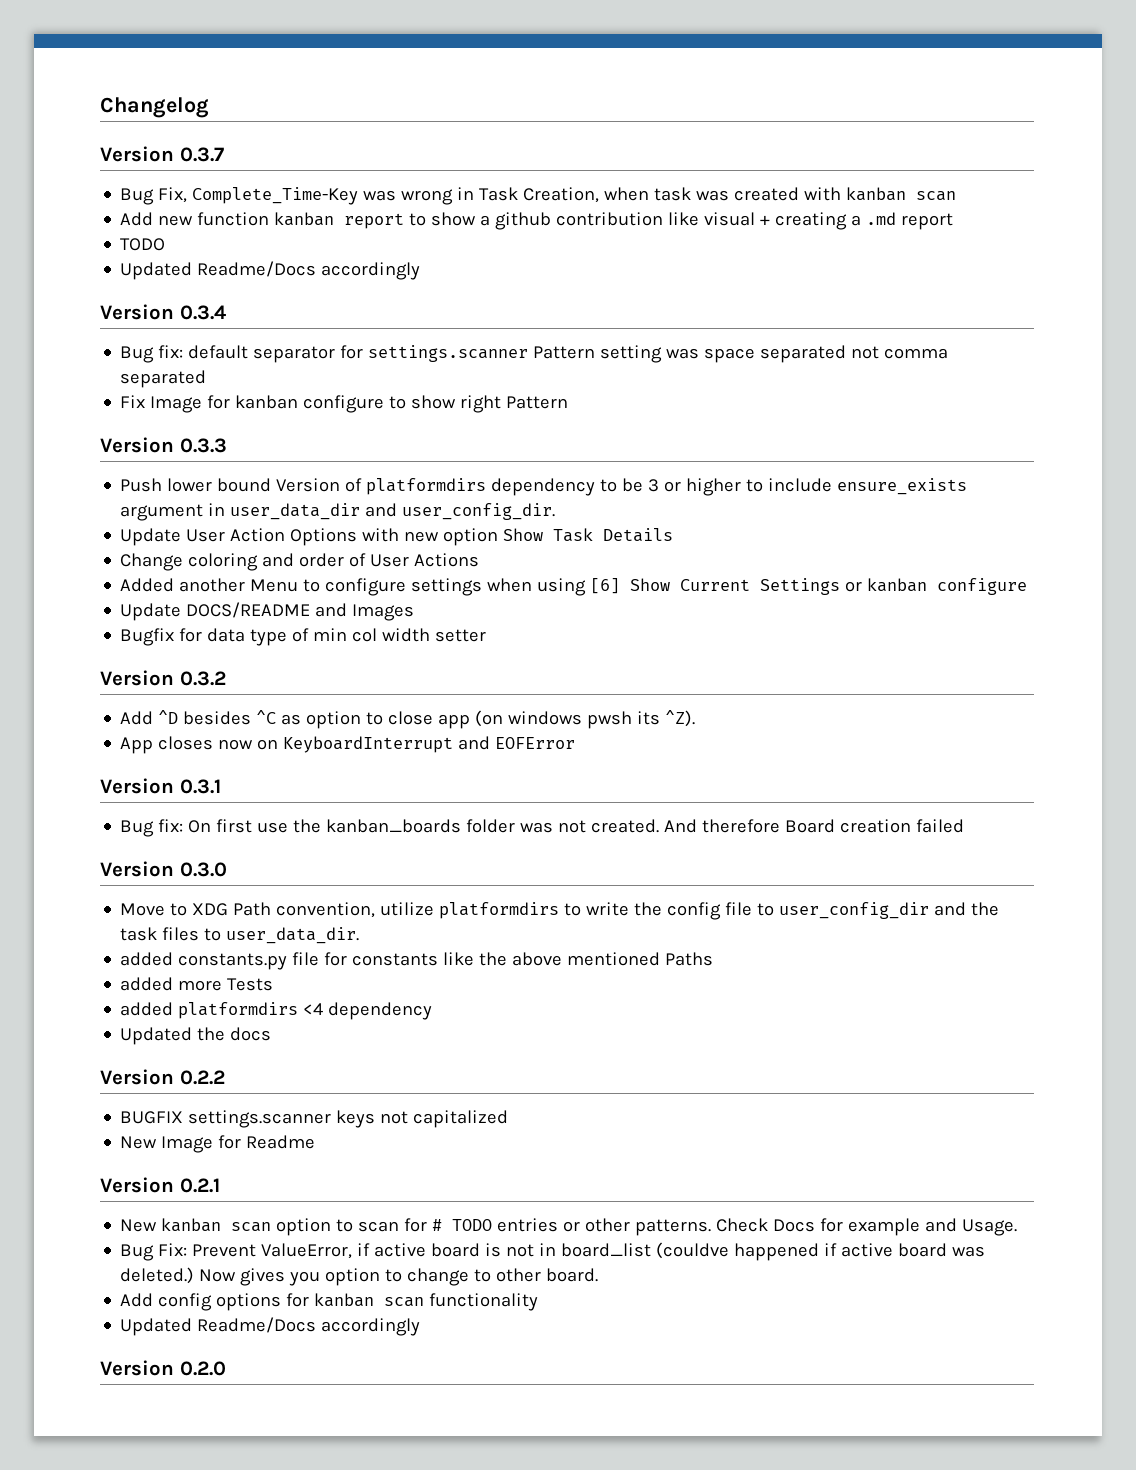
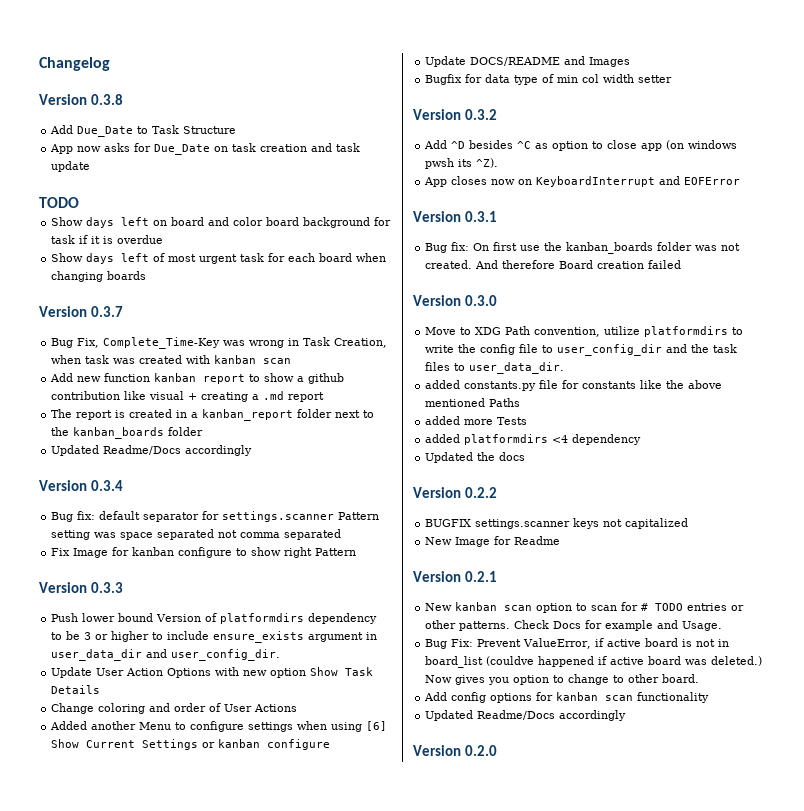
+ Version 0.3.8
+ Add Due_Date to Task Structure
+ App now asks for Due_Date on task creation and task update
+ TODO
+ Show days left on board and color board background for task if it is overdue
+ Show days left of most urgent task for each board when changing boards
  Add new function kanban report to show a github contribution like visual + creating a .md report
- TODO
+ The report is created in a kanban_report folder next to the kanban_boards folder

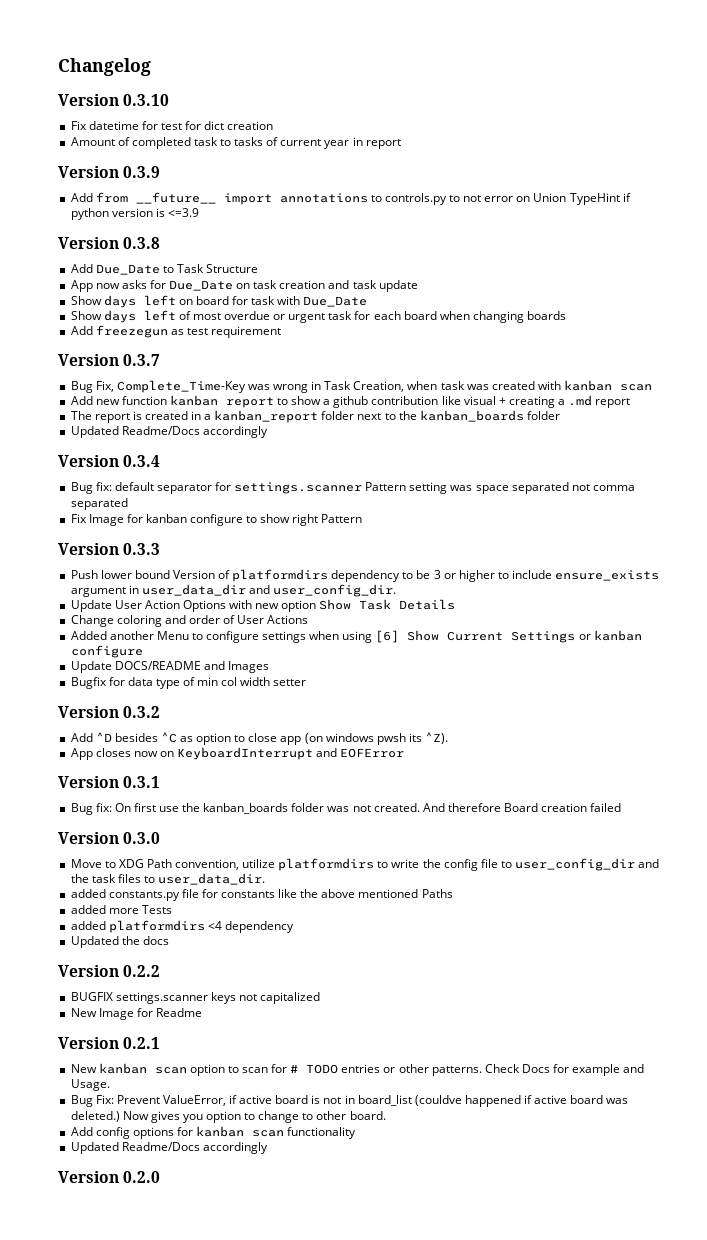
+ Version 0.3.10
+ Fix datetime for test for dict creation
+ Amount of completed task to tasks of current year in report
+ Version 0.3.9
+ Add from __future__ import annotations to controls.py to not error on Union TypeHint if python version is <=3.9
  App now asks for Due_Date on task creation and task update
- TODO
- Show days left on board and color board background for task if it is overdue
+ Show days left on board for task with Due_Date
- Show days left of most urgent task for each board when changing boards
+ Show days left of most overdue or urgent task for each board when changing boards
+ Add freezegun as test requirement

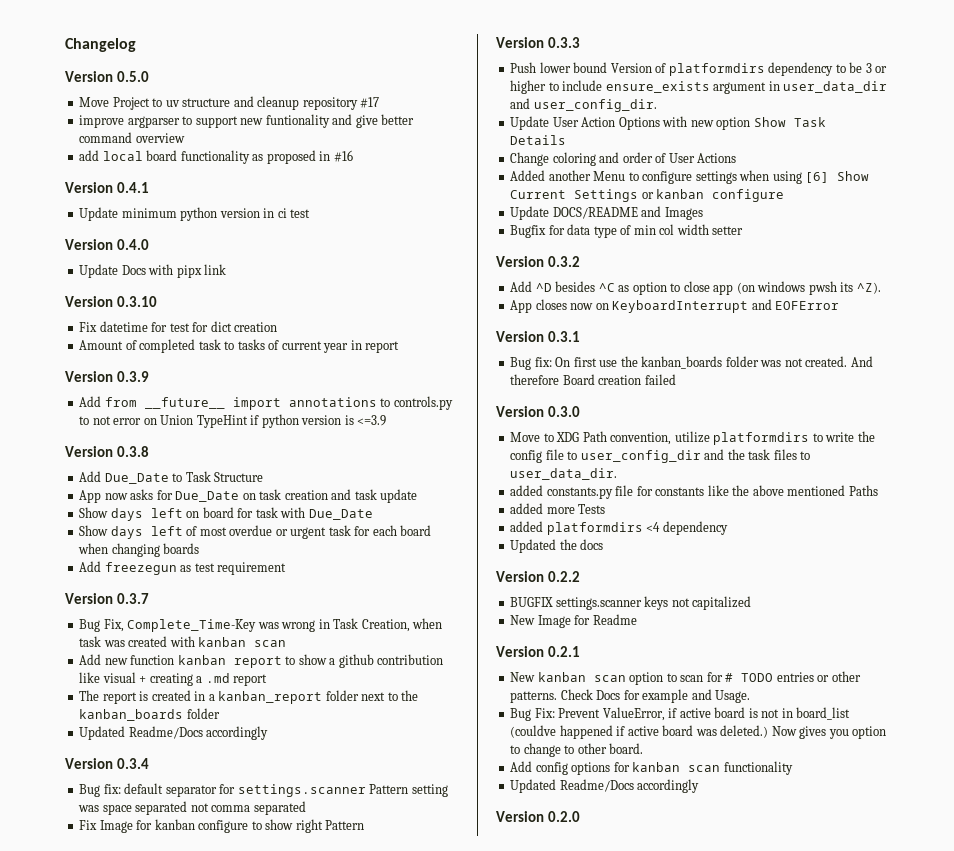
+ Version 0.5.0
+ Move Project to uv structure and cleanup repository #17
+ improve argparser to support new funtionality and give better command overview
+ add local board functionality as proposed in #16
+ Version 0.4.1
+ Update minimum python version in ci test
+ Version 0.4.0
+ Update Docs with pipx link

